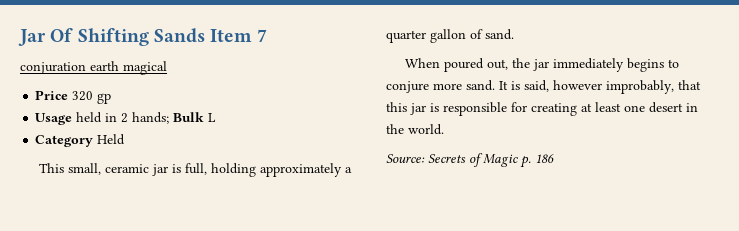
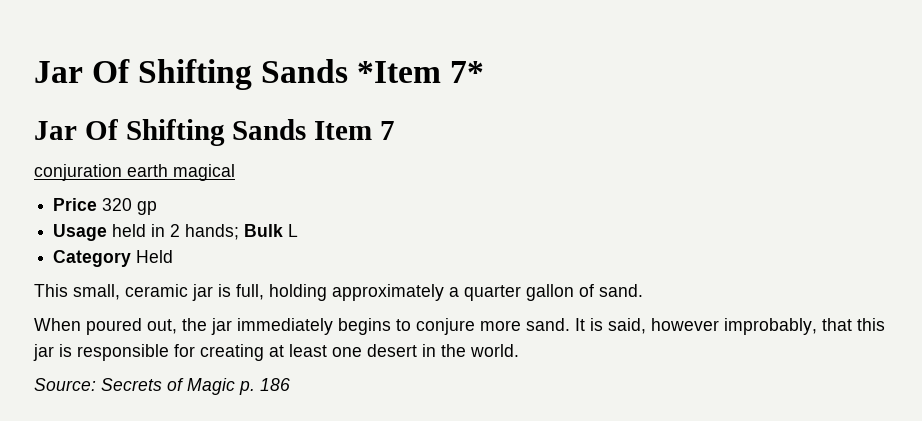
+ Jar Of Shifting Sands *Item 7*

